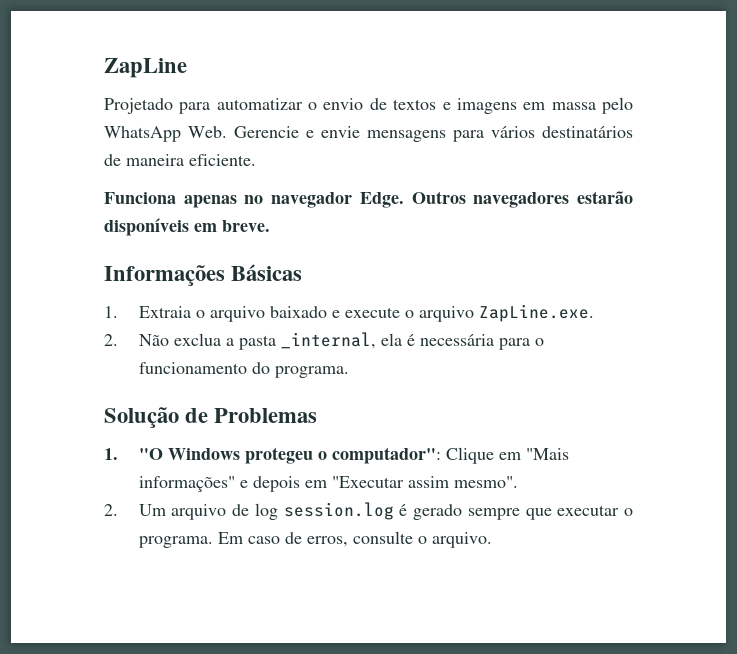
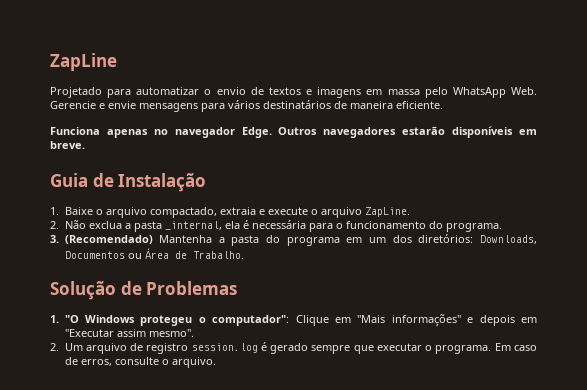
- Informações Básicas
- 1. Extraia o arquivo baixado e execute o arquivo ZapLine.exe.
+ Guia de Instalação
+ 1. Baixe o arquivo compactado, extraia e execute o arquivo ZapLine.
+ 3. (Recomendado) Mantenha a pasta do programa em um dos diretórios: Downloads, Documentos ou Área de Trabalho.
- 2. Um arquivo de log session.log é gerado sempre que executar o programa.
+ 2. Um arquivo de registro session.log é gerado sempre que executar o programa.

